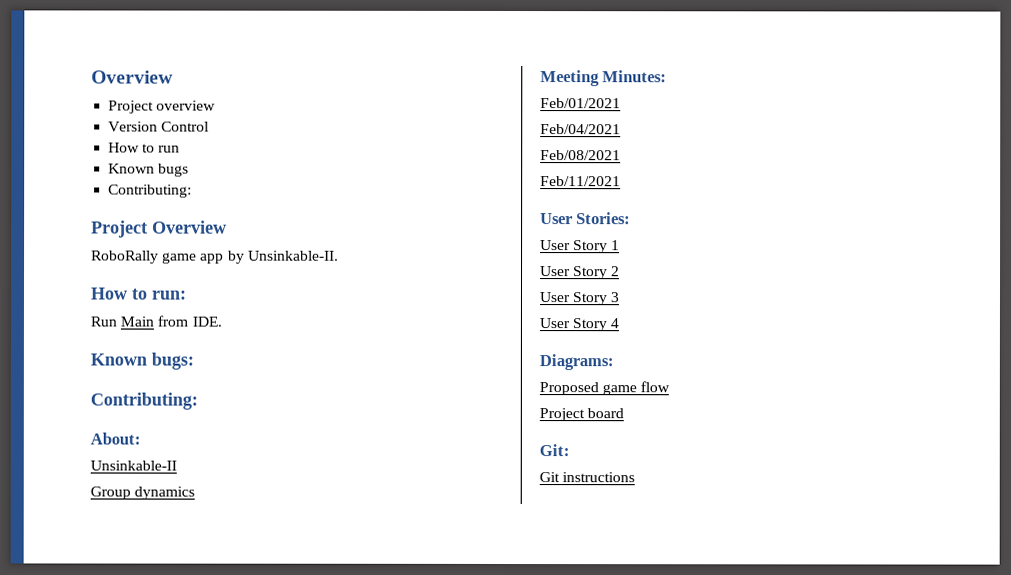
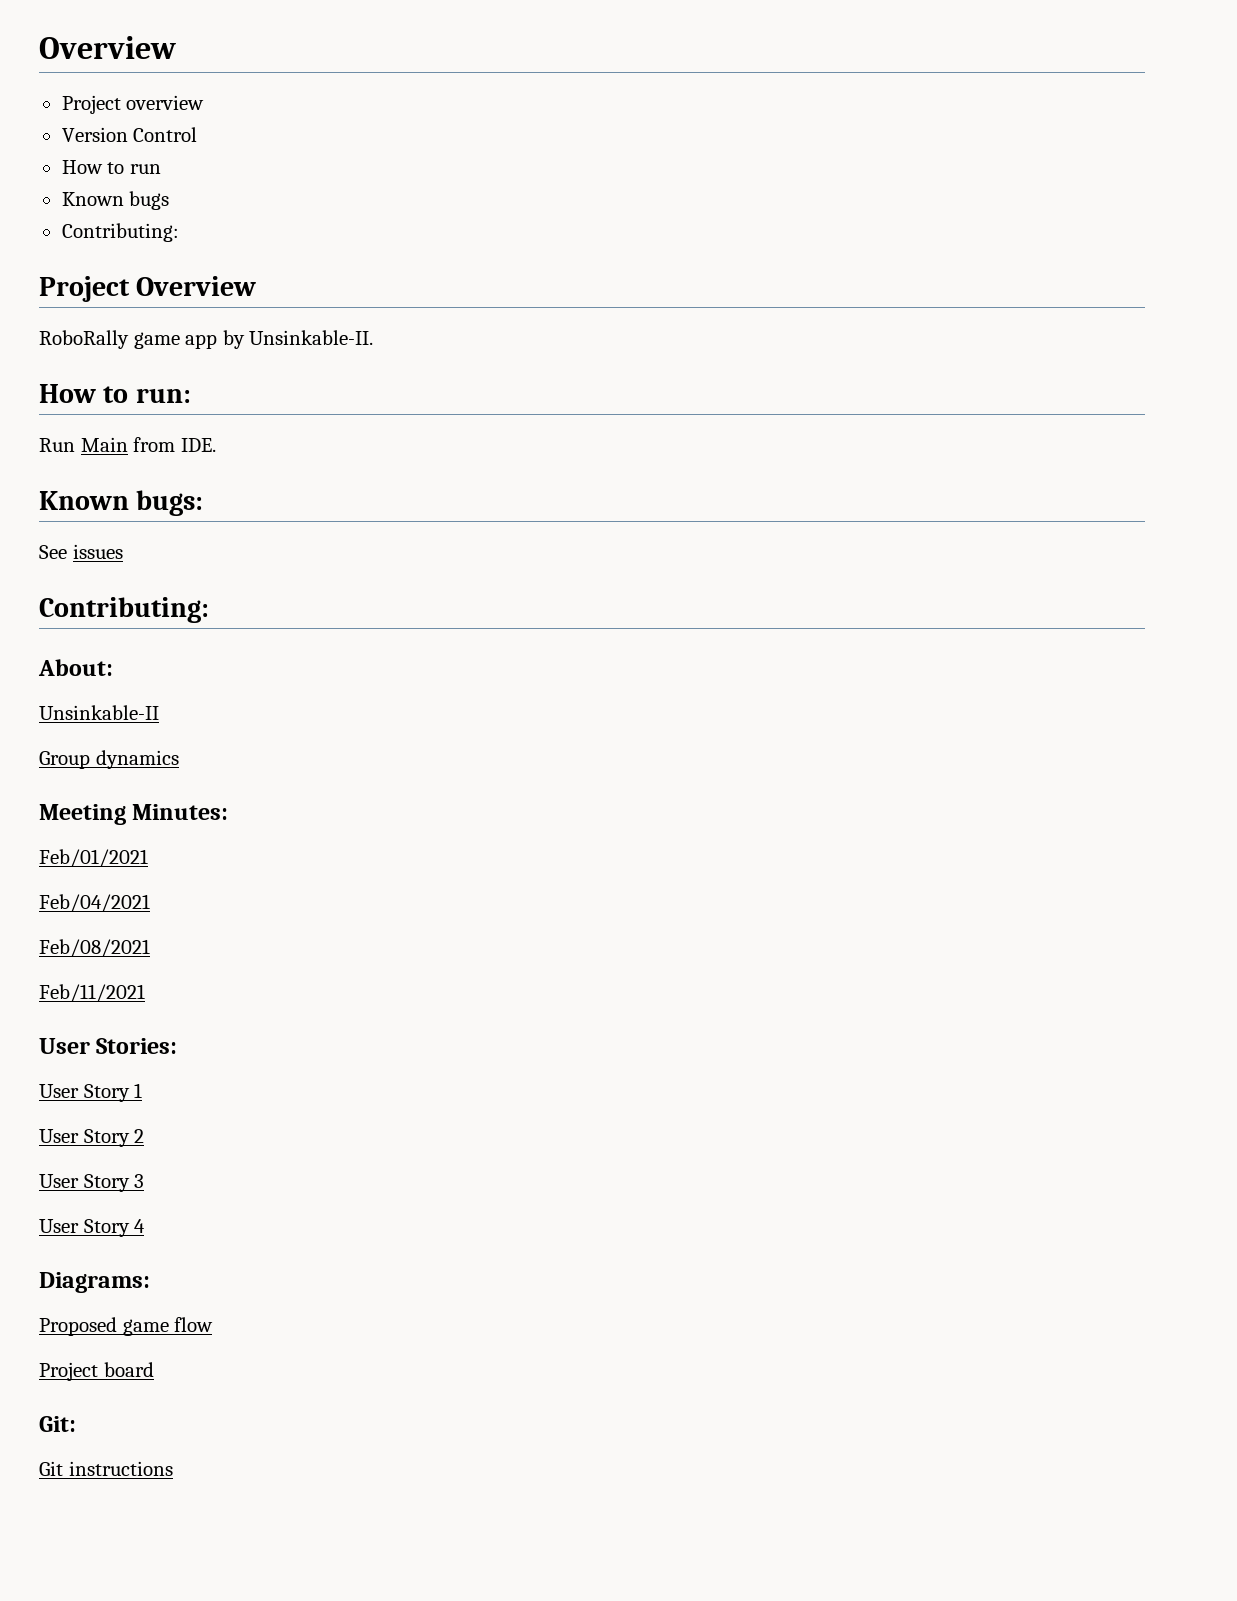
+ See issues

